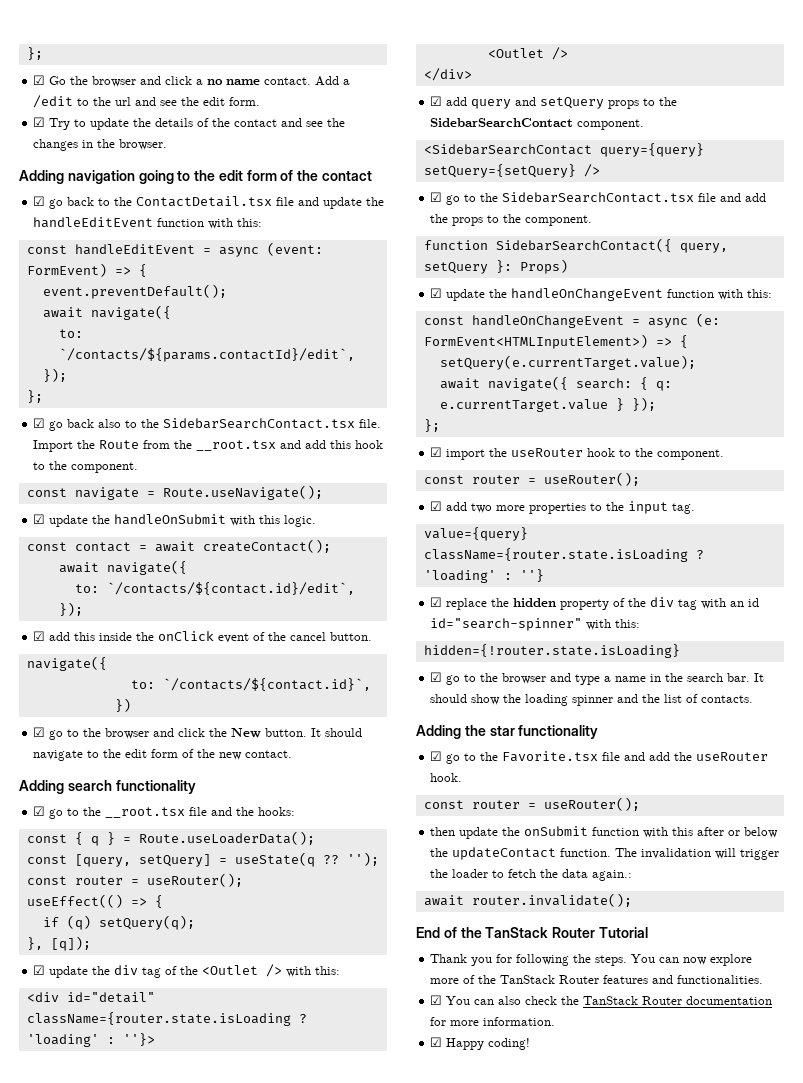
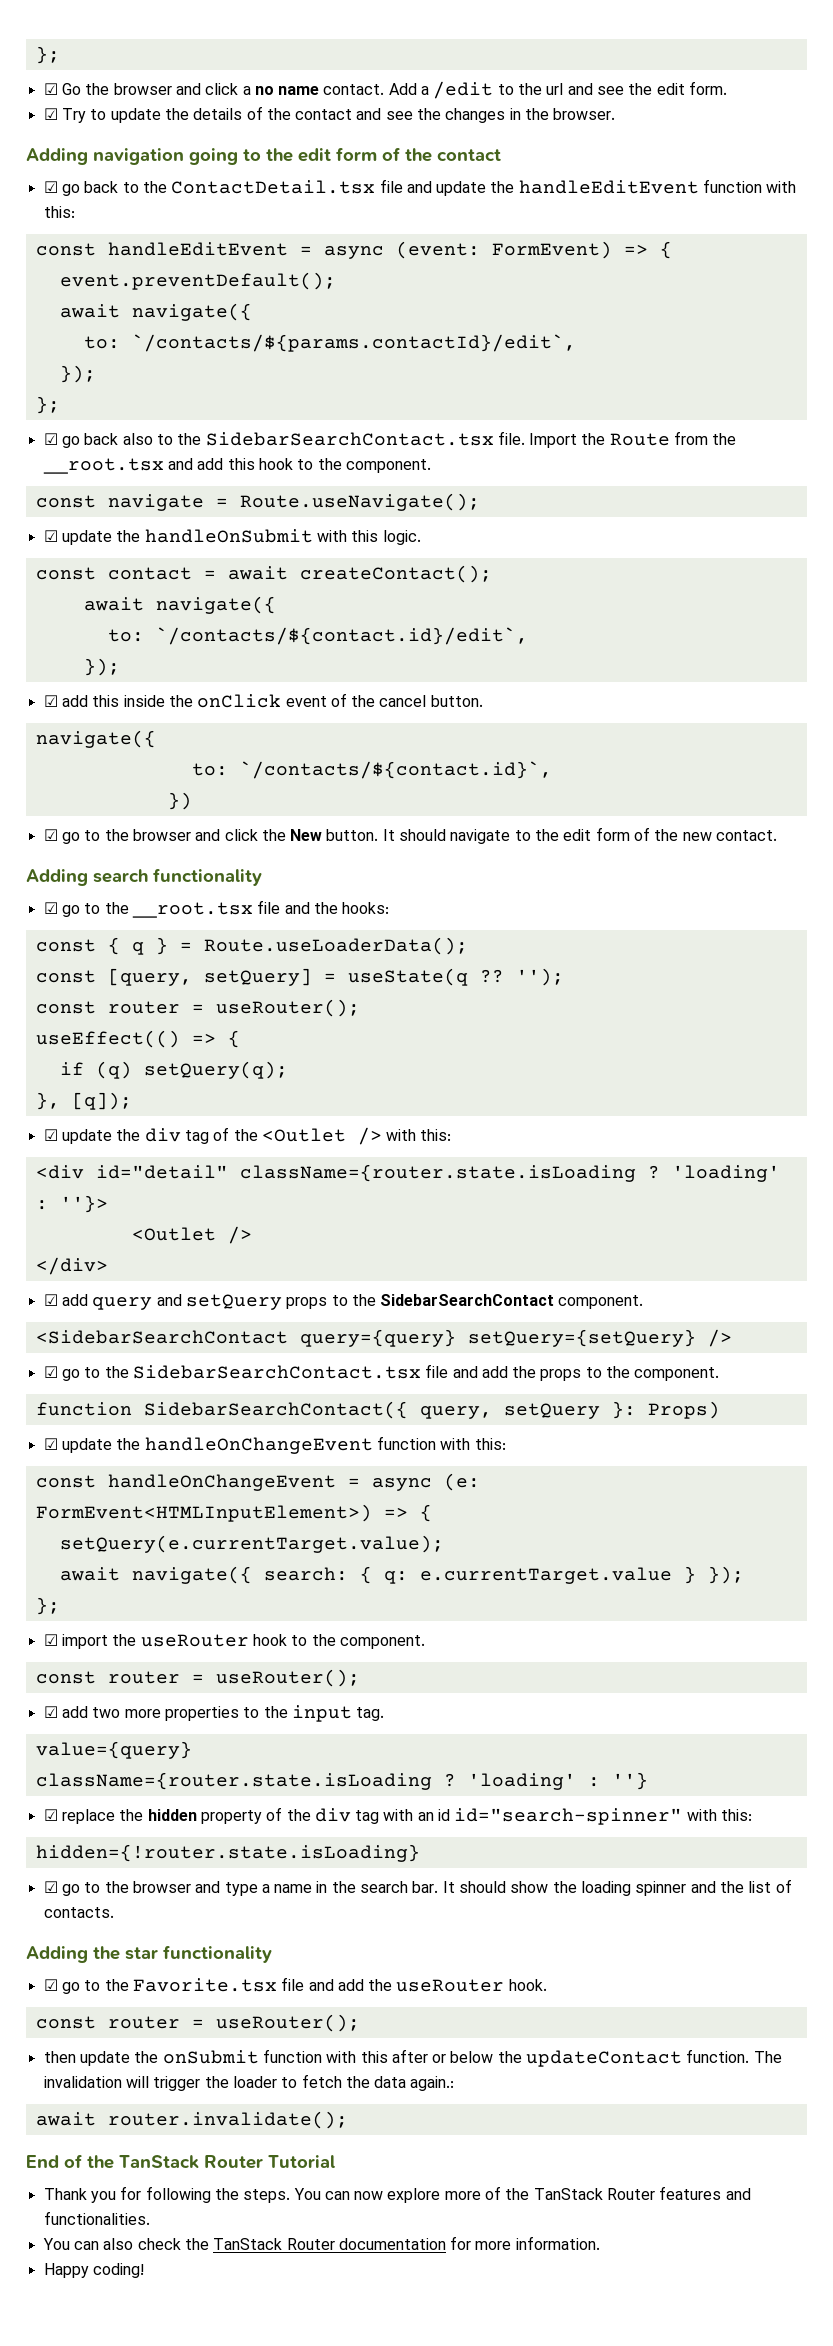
- ☑ You can also check the TanStack Router documentation for more information.
+ You can also check the TanStack Router documentation for more information.
- ☑ Happy coding!
+ Happy coding!

